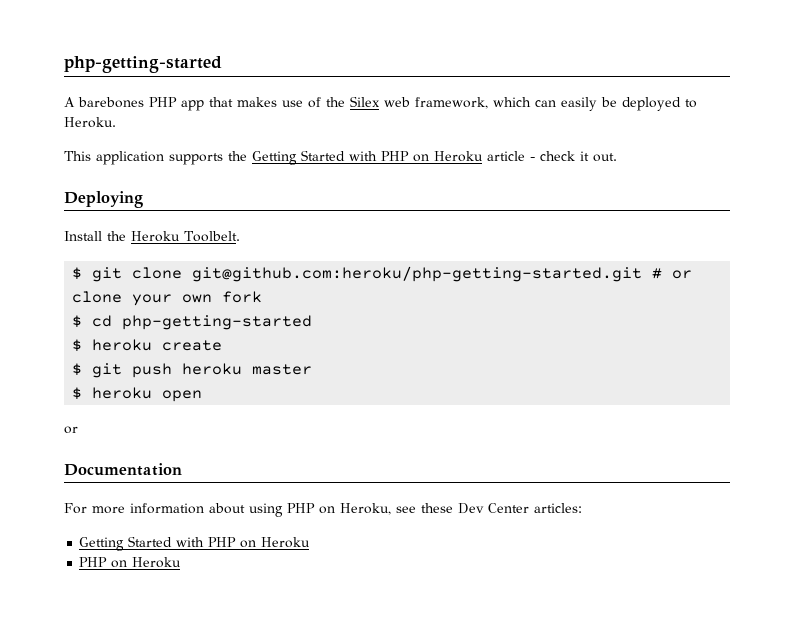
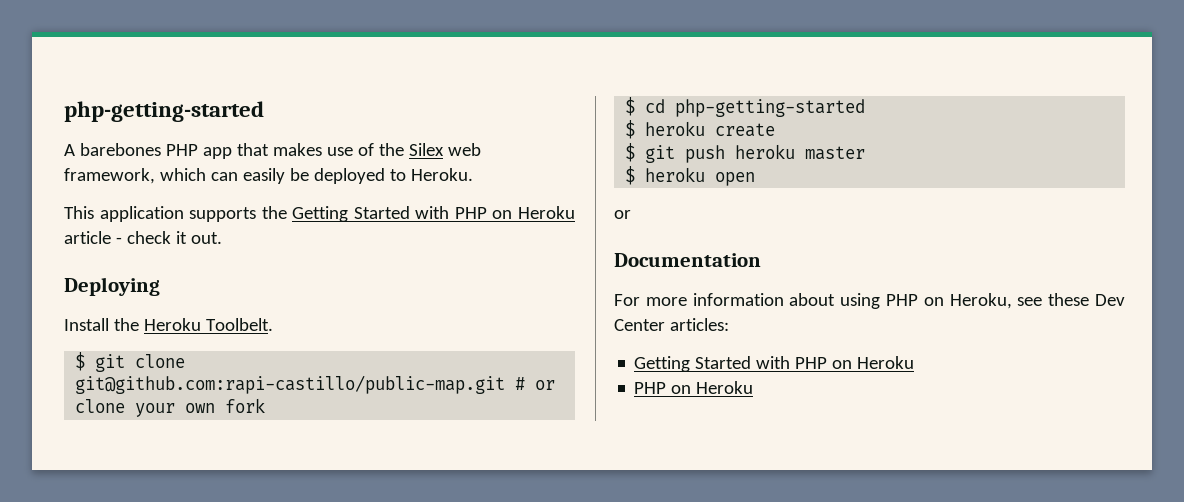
- $ git clone git@github.com:heroku/php-getting-started.git # or clone your own fork
+ $ git clone git@github.com:rapi-castillo/public-map.git # or clone your own fork

